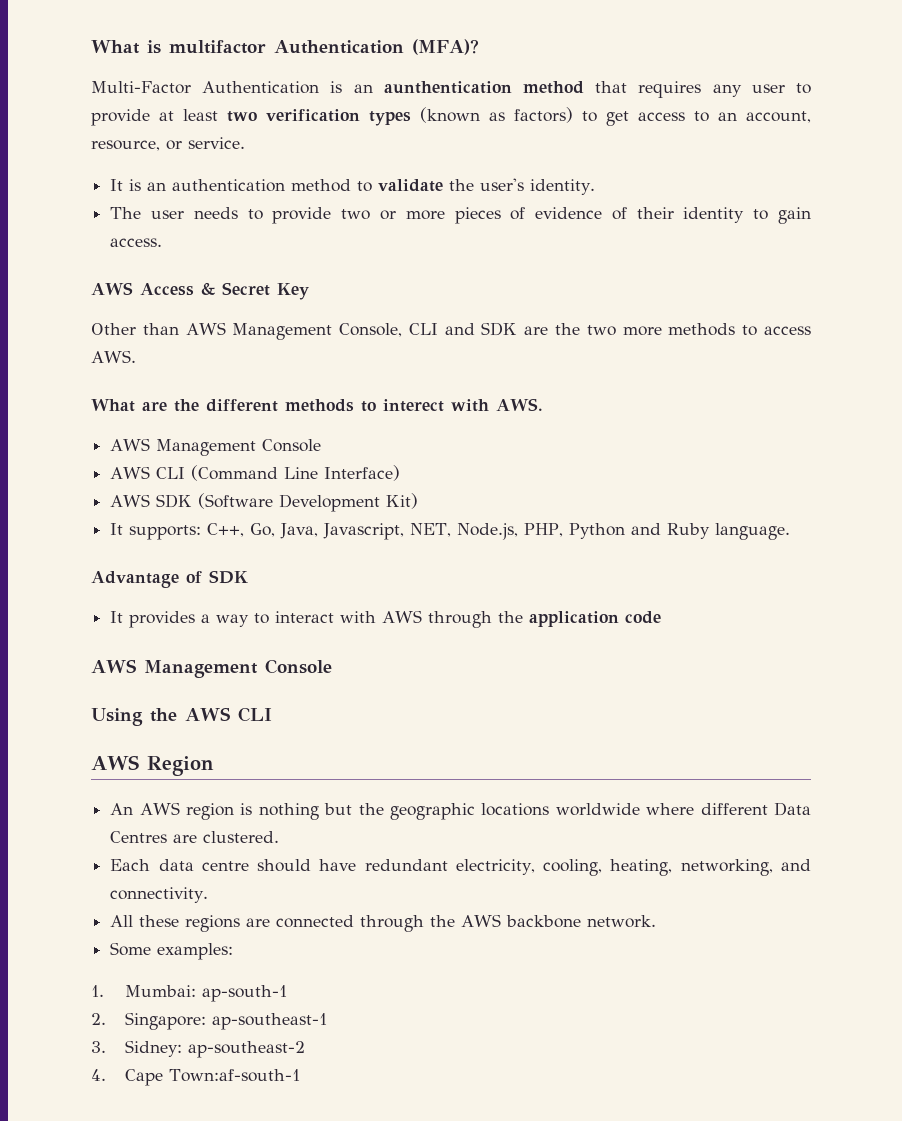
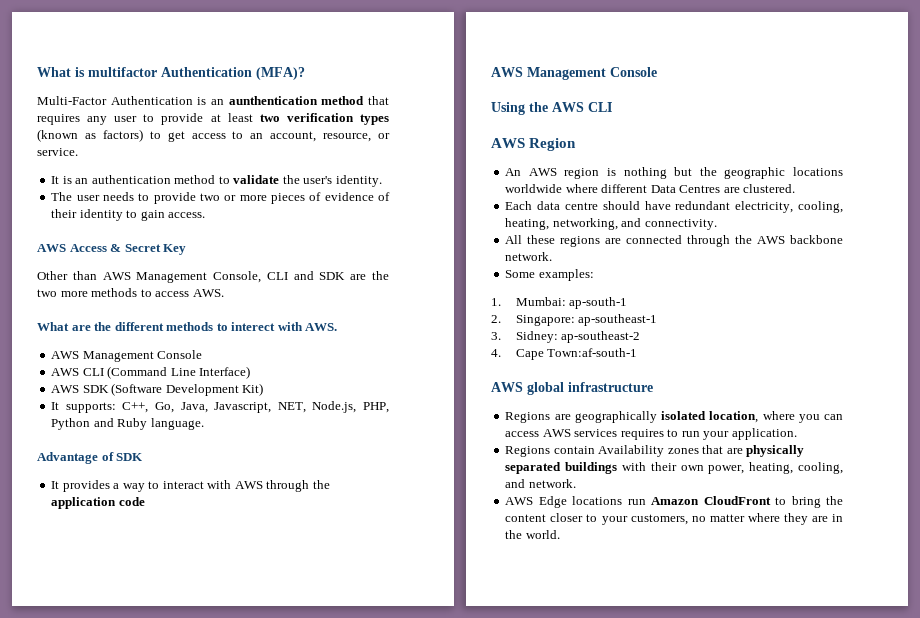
+ AWS global infrastructure
+ Regions are geographically isolated location, where you can access AWS services requires to run your application.
+ Regions contain Availability zones that are physically separated buildings with their own power, heating, cooling, and network.
+ AWS Edge locations run Amazon CloudFront to bring the content closer to your customers, no matter where they are in the world.

